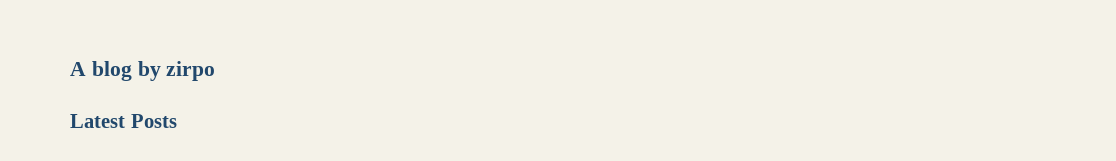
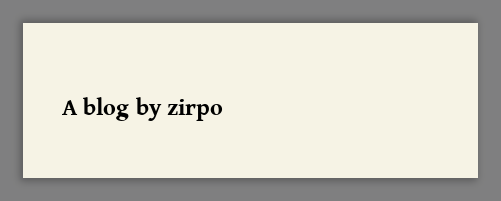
- Latest Posts

